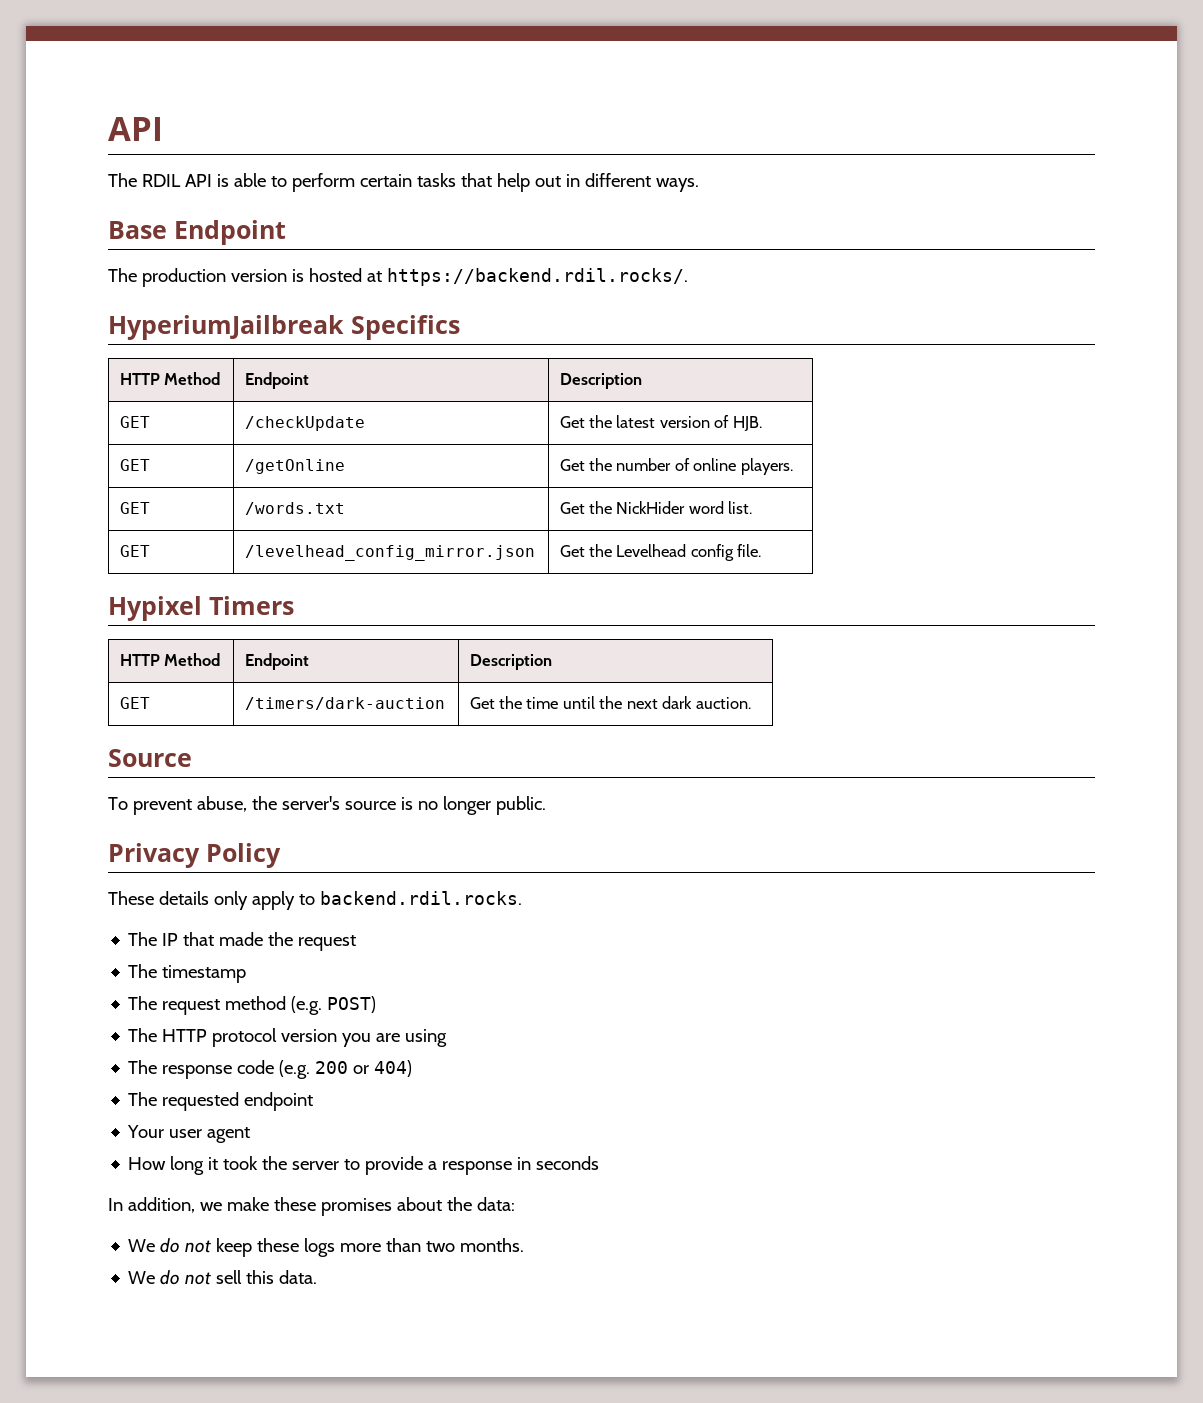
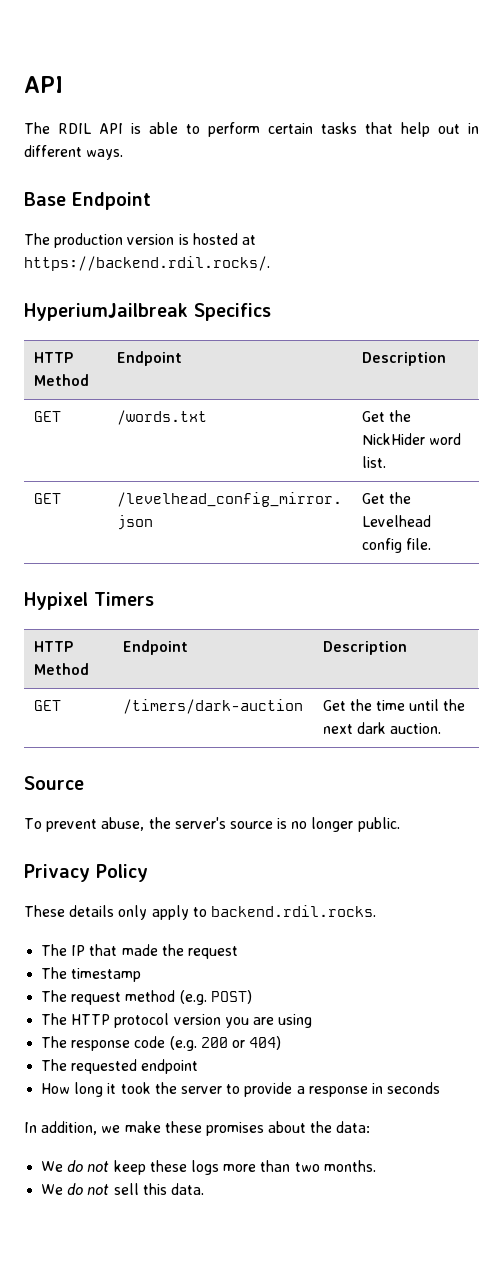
- GET | /checkUpdate | Get the latest version of HJB.
- GET | /getOnline | Get the number of online players.
- Your user agent

